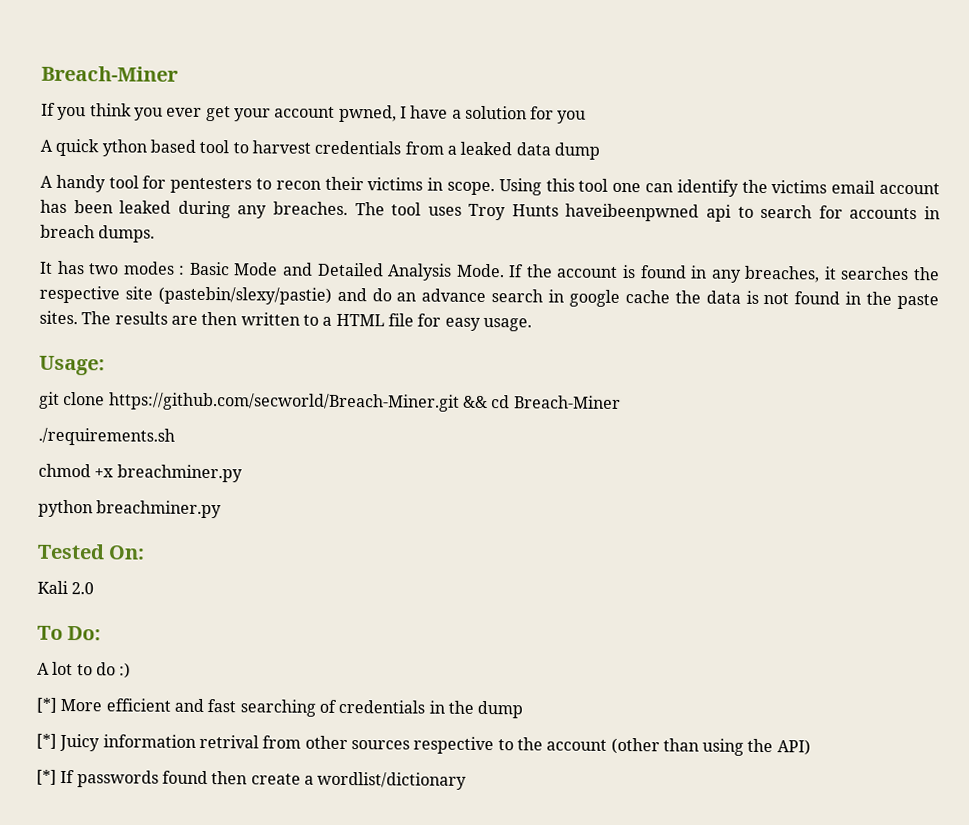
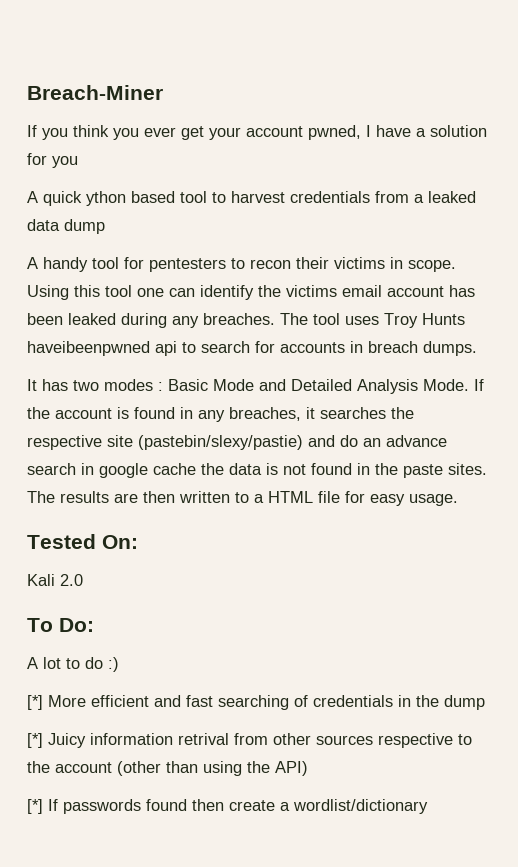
- Usage:
- git clone https://github.com/secworld/Breach-Miner.git && cd Breach-Miner
- ./requirements.sh
- chmod +x breachminer.py
- python breachminer.py

